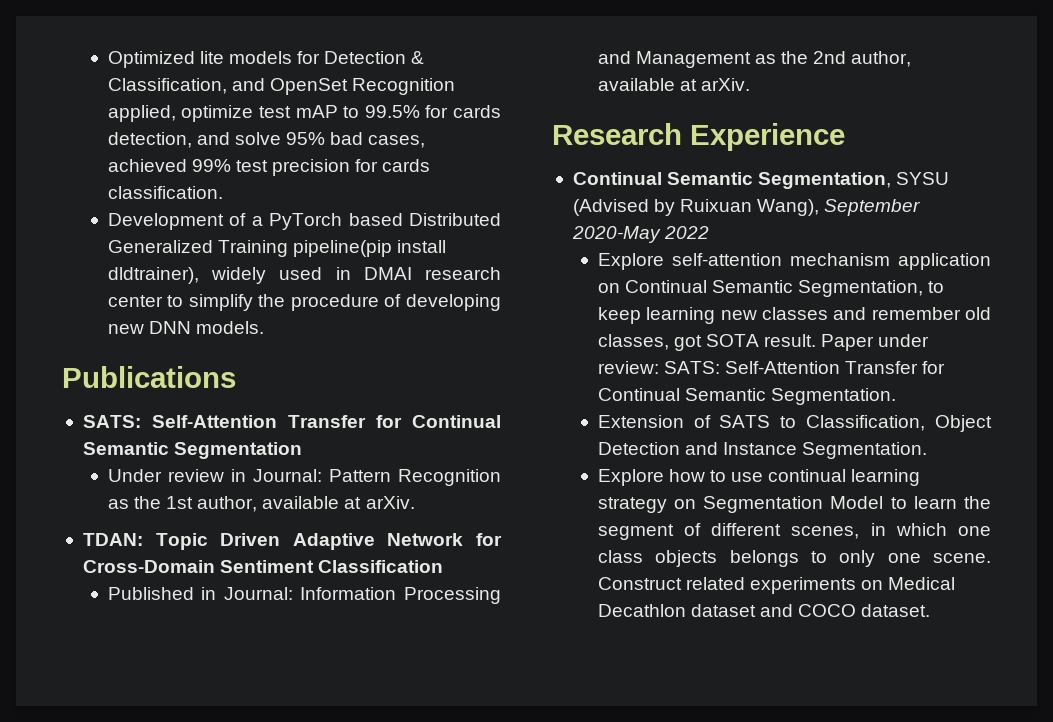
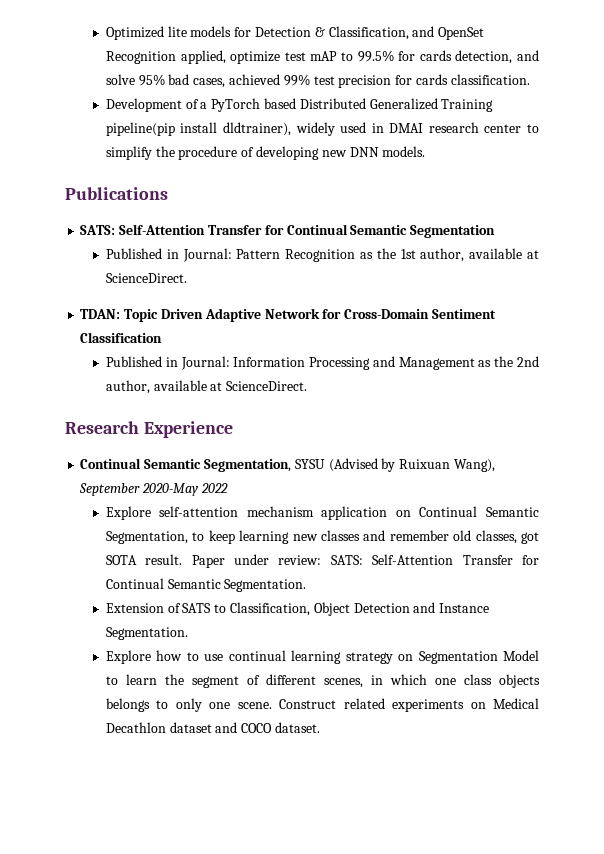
- Under review in Journal: Pattern Recognition as the 1st author, available at arXiv.
+ Published in Journal: Pattern Recognition as the 1st author, available at ScienceDirect.
- Published in Journal: Information Processing and Management as the 2nd author, available at arXiv.
+ Published in Journal: Information Processing and Management as the 2nd author, available at ScienceDirect.

